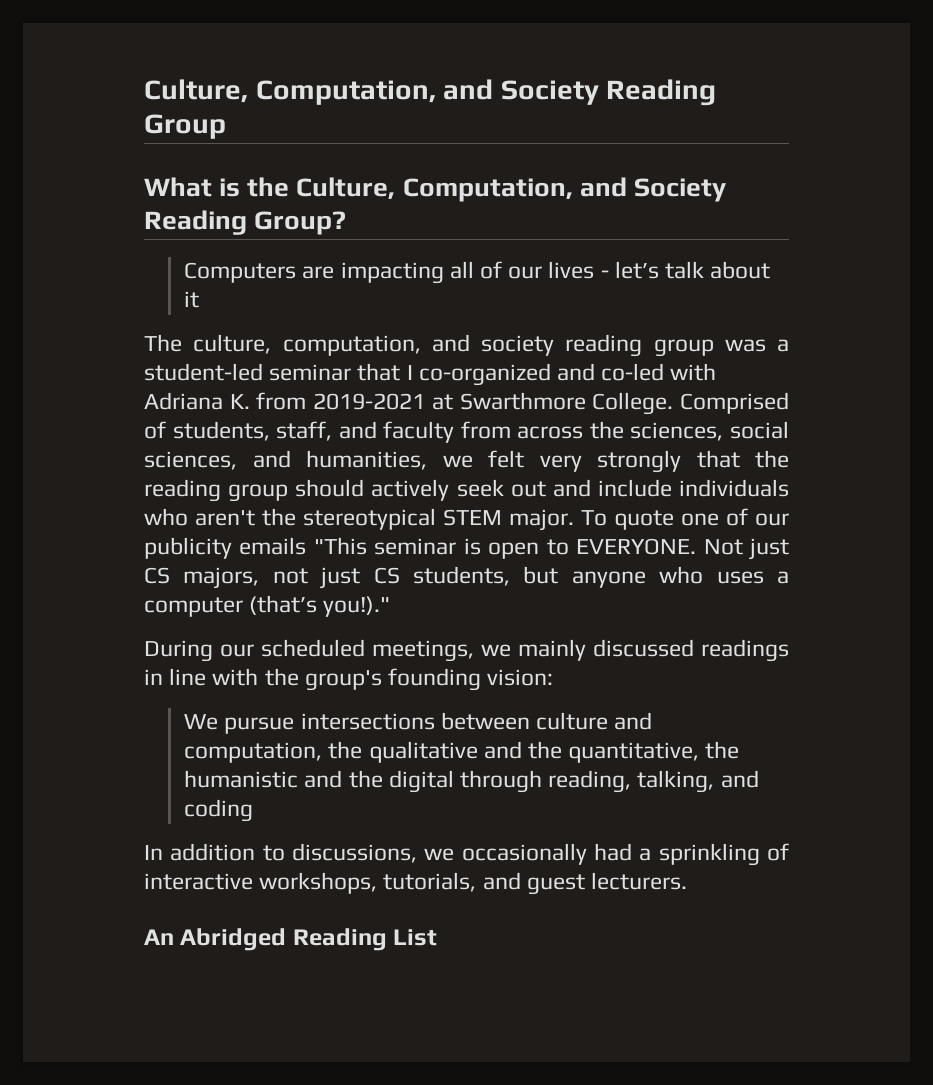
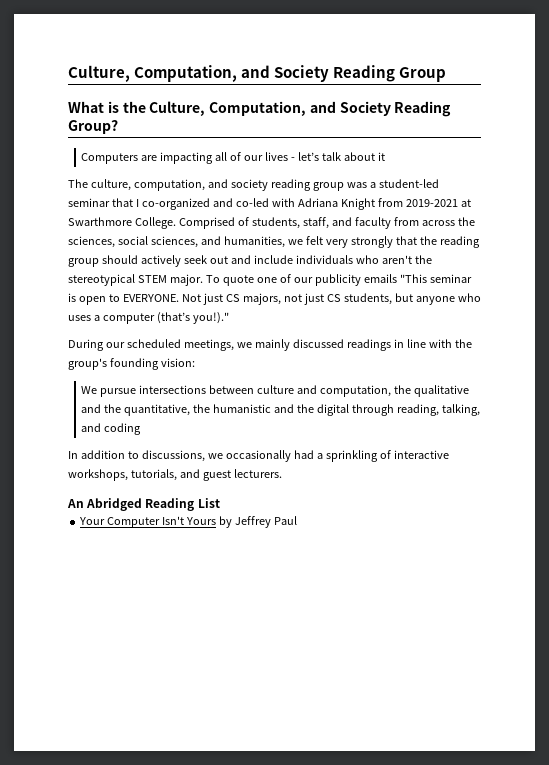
- The culture, computation, and society reading group was a student-led seminar that I co-organized and co-led with Adriana K. from 2019-2021 at Swarthmore College.
+ The culture, computation, and society reading group was a student-led seminar that I co-organized and co-led with Adriana Knight from 2019-2021 at Swarthmore College.
+ Your Computer Isn't Yours by Jeffrey Paul

